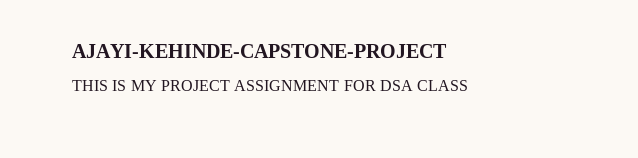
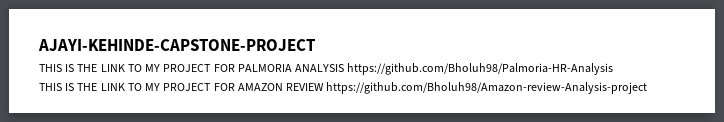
- THIS IS MY PROJECT ASSIGNMENT FOR DSA CLASS
+ THIS IS THE LINK TO MY PROJECT FOR PALMORIA ANALYSIS https://github.com/Bholuh98/Palmoria-HR-Analysis
+ THIS IS THE LINK TO MY PROJECT FOR AMAZON REVIEW https://github.com/Bholuh98/Amazon-review-Analysis-project

